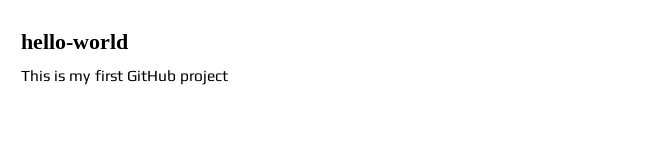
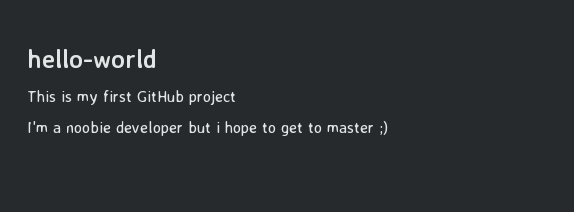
+ I'm a noobie developer but i hope to get to master ;)

